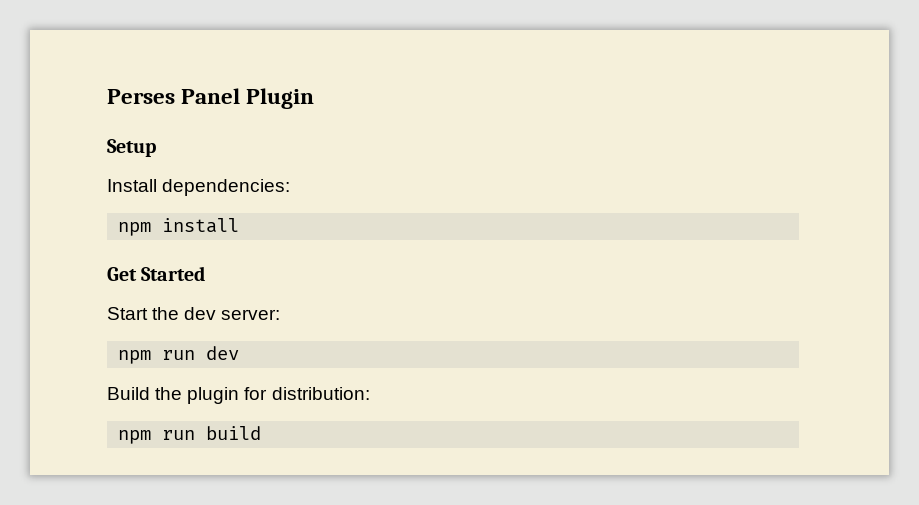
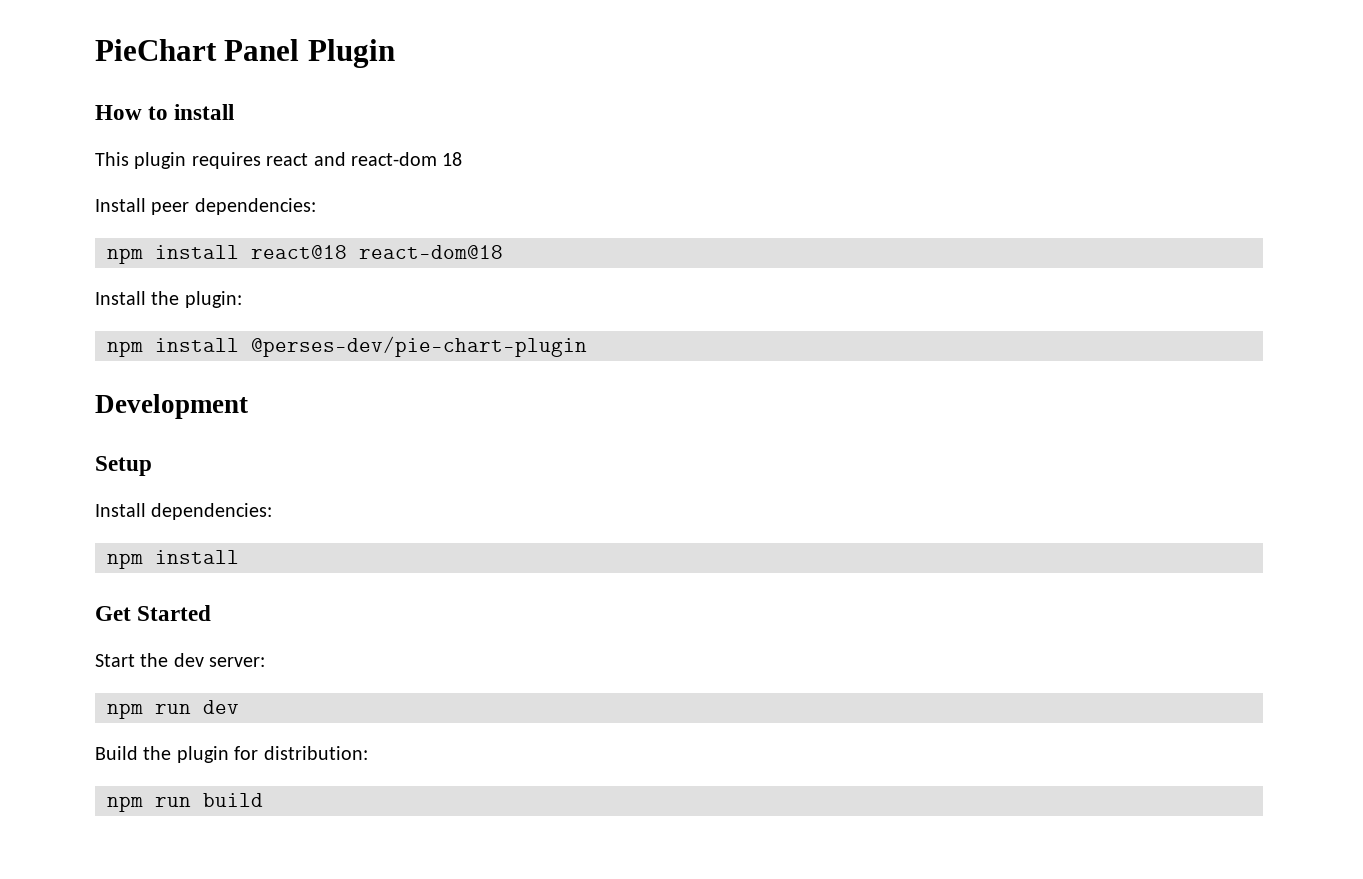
- Perses Panel Plugin
+ PieChart Panel Plugin
+ How to install
+ This plugin requires react and react-dom 18
+ Install peer dependencies:
+ npm install react@18 react-dom@18
+ Install the plugin:
+ npm install @perses-dev/pie-chart-plugin
+ Development

